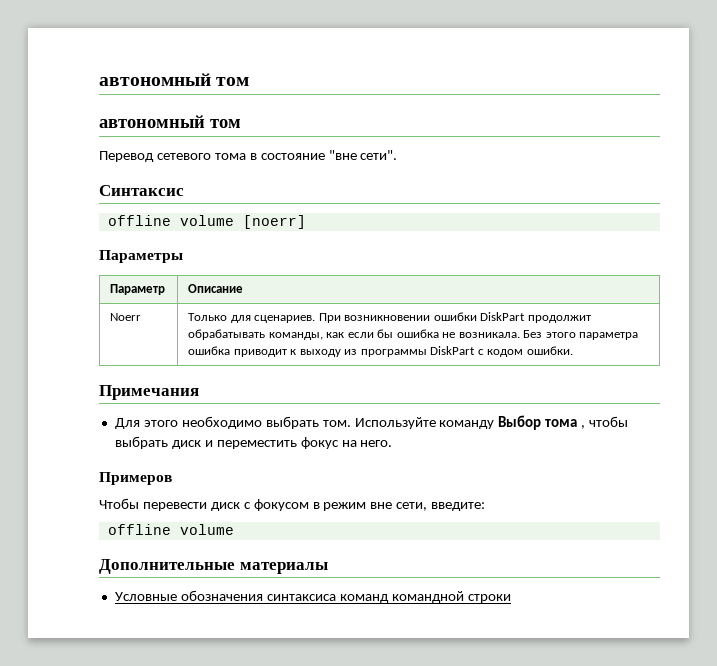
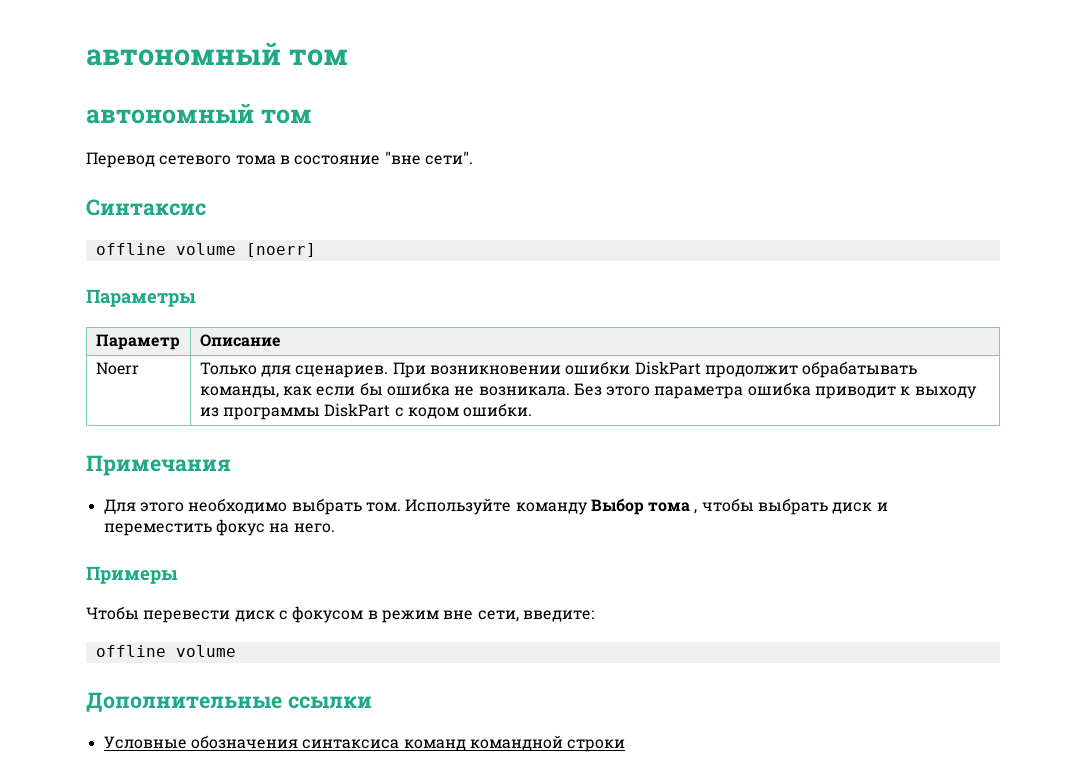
- Примеров
+ Примеры
- Дополнительные материалы
+ Дополнительные ссылки

